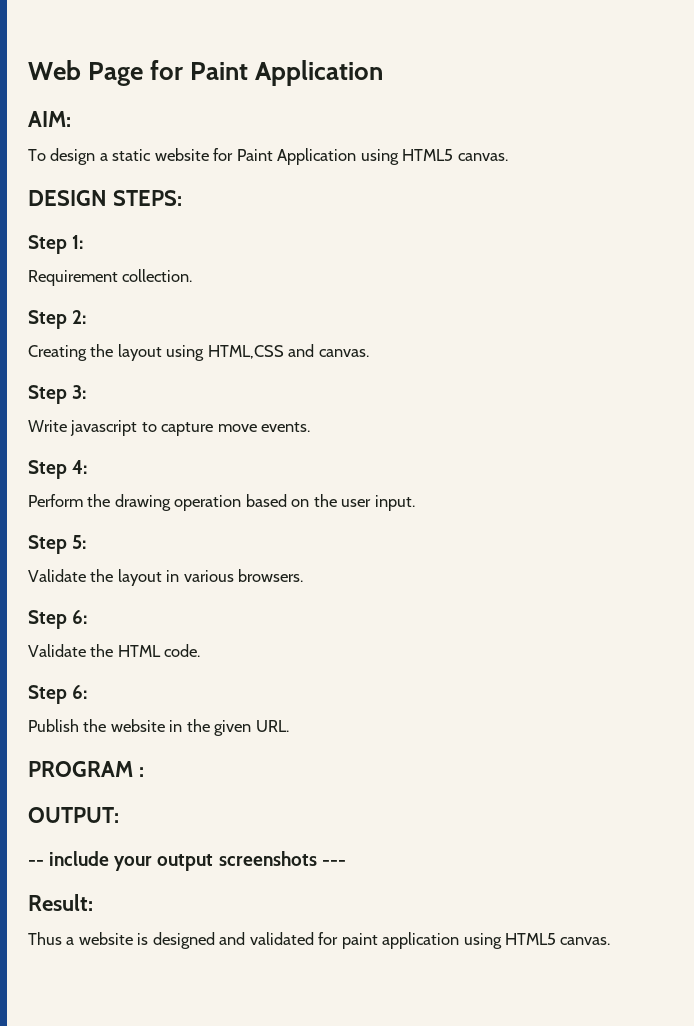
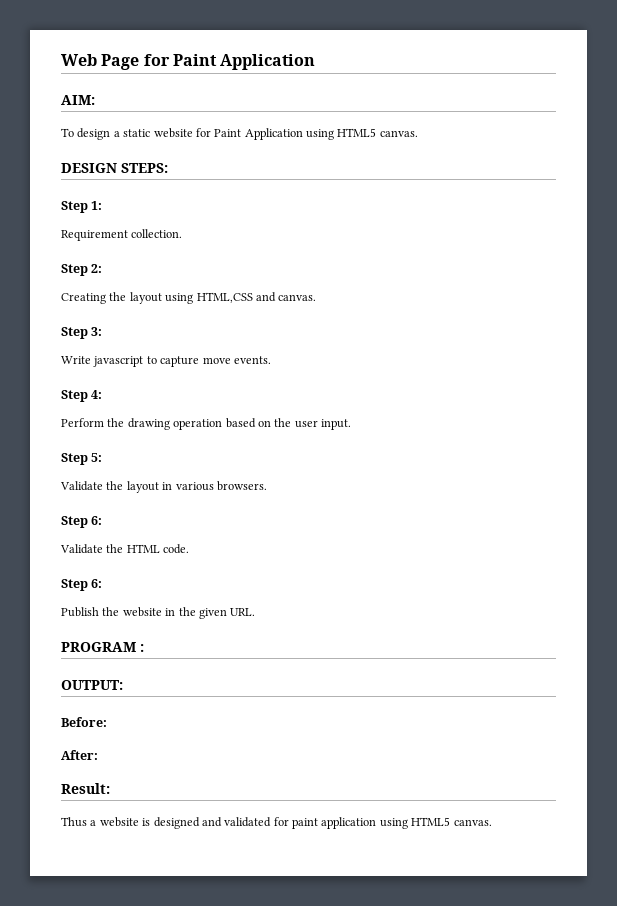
- -- include your output screenshots ---
+ Before:
+ After:

